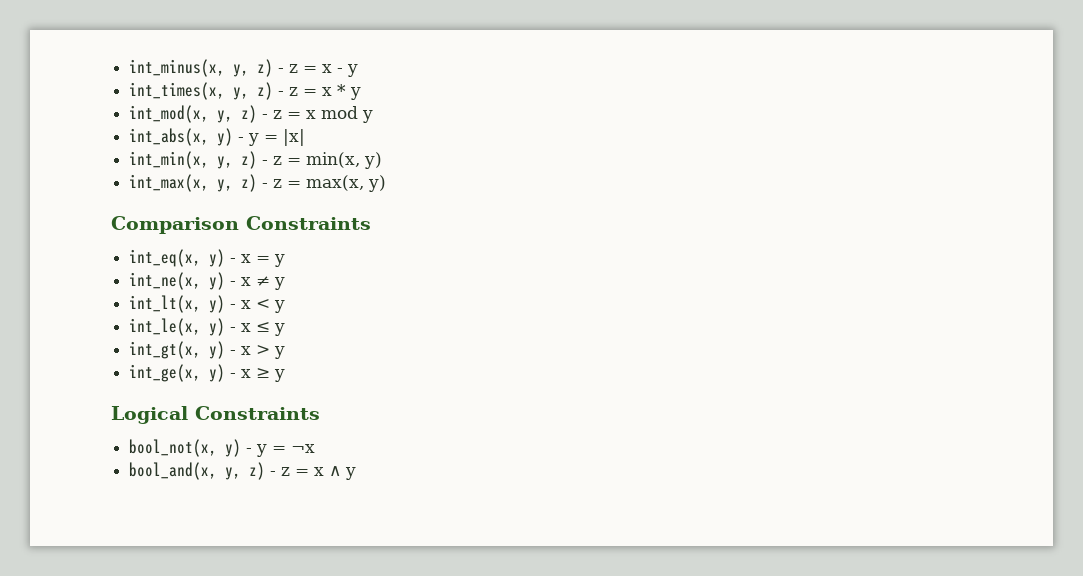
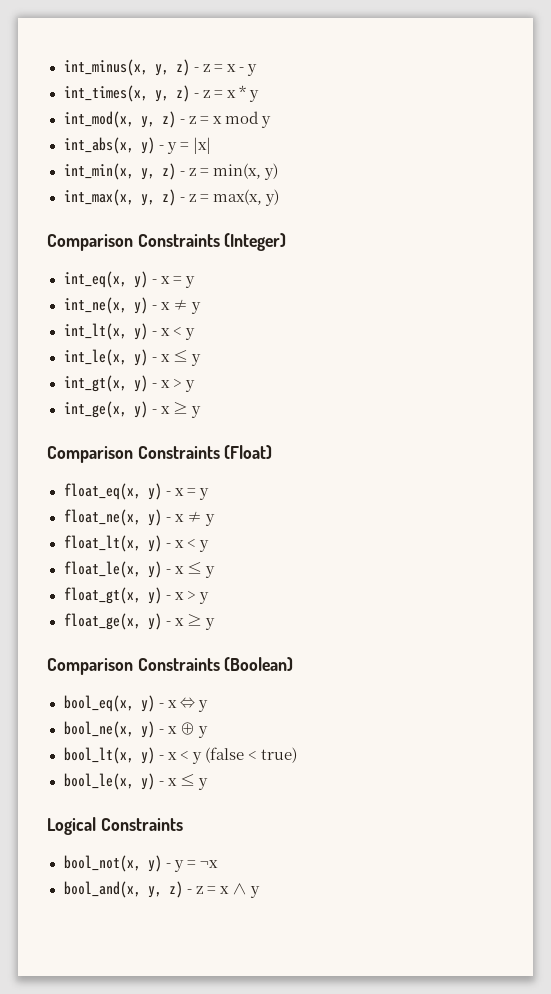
- Comparison Constraints
+ Comparison Constraints (Integer)
+ Comparison Constraints (Float)
+ float_eq(x, y) - x = y
+ float_ne(x, y) - x ≠ y
+ float_lt(x, y) - x < y
+ float_le(x, y) - x ≤ y
+ float_gt(x, y) - x > y
+ float_ge(x, y) - x ≥ y
+ Comparison Constraints (Boolean)
+ bool_eq(x, y) - x ⇔ y
+ bool_ne(x, y) - x ⊕ y
+ bool_lt(x, y) - x < y (false < true)
+ bool_le(x, y) - x ≤ y

